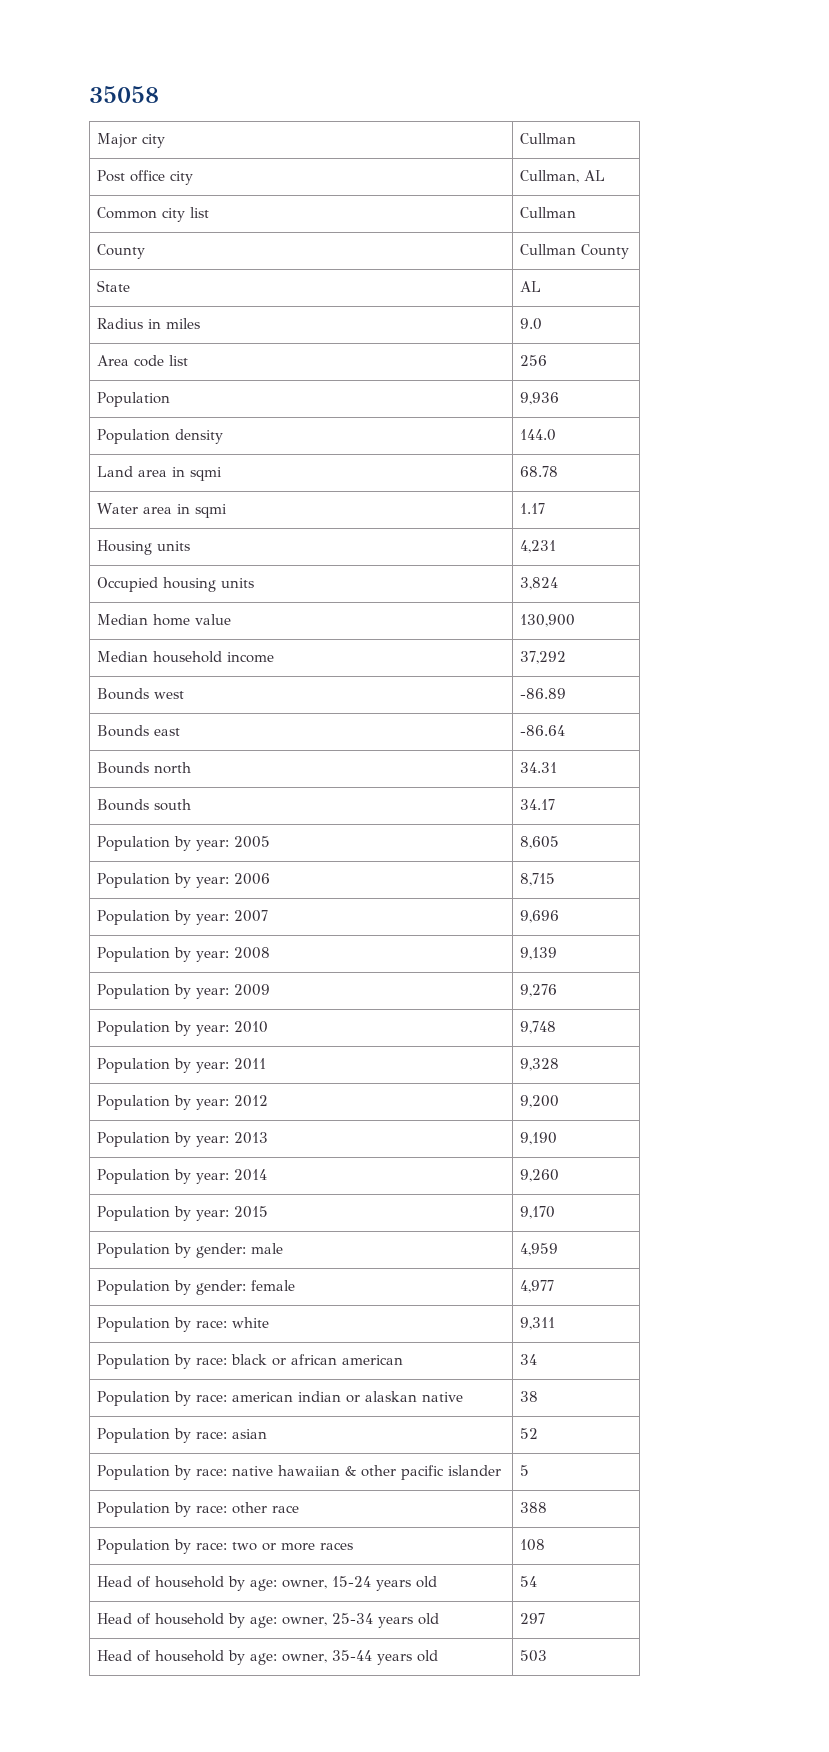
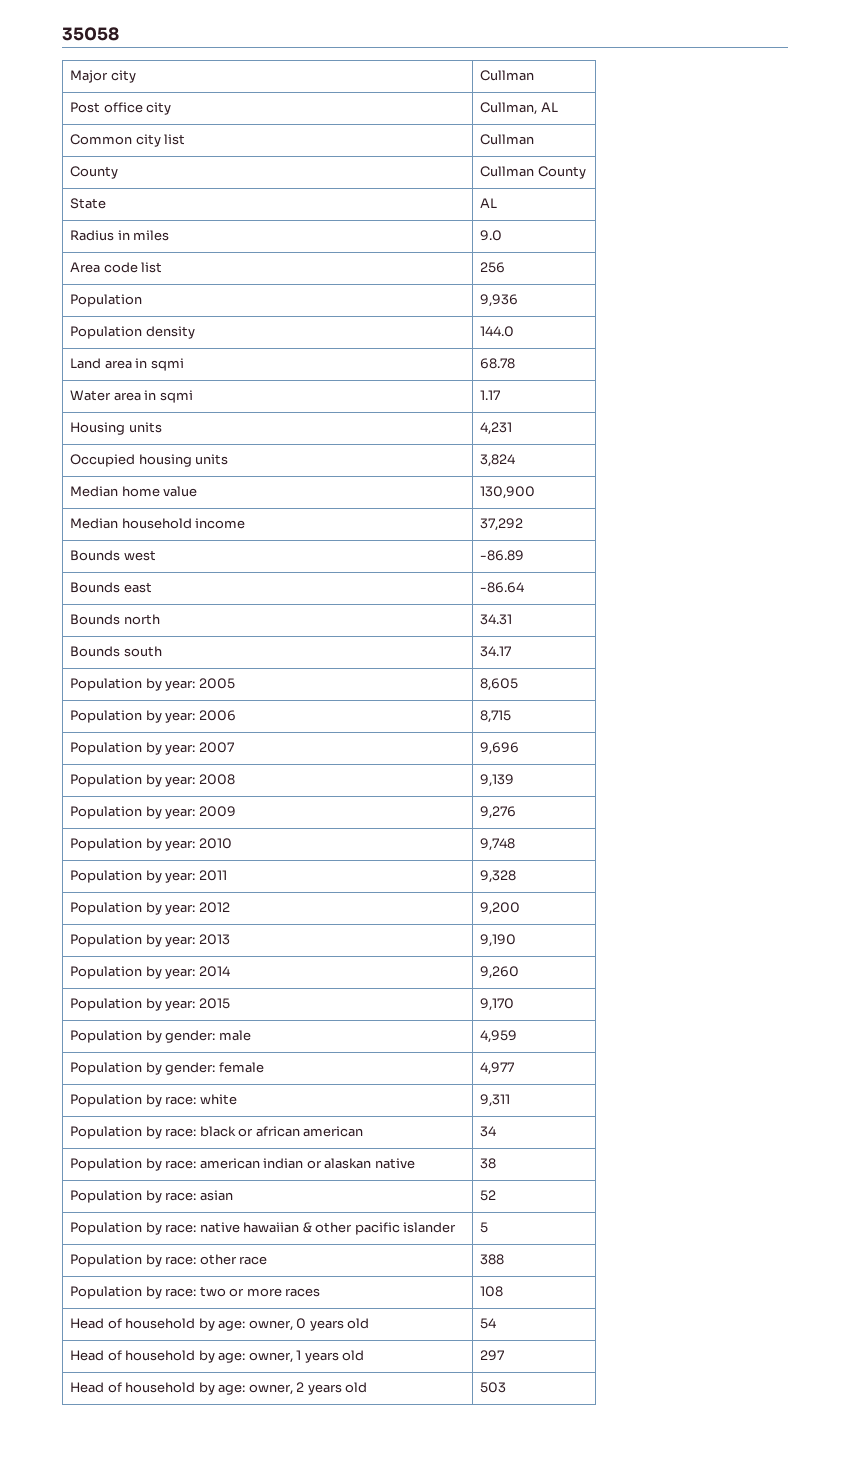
- Head of household by age: owner, 15-24 years old | 54
+ Head of household by age: owner, 0 years old | 54
- Head of household by age: owner, 25-34 years old | 297
+ Head of household by age: owner, 1 years old | 297
- Head of household by age: owner, 35-44 years old | 503
+ Head of household by age: owner, 2 years old | 503

